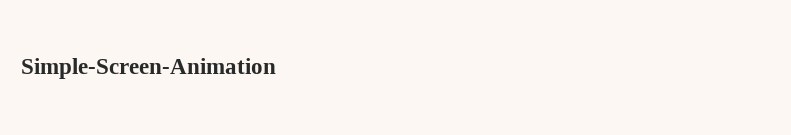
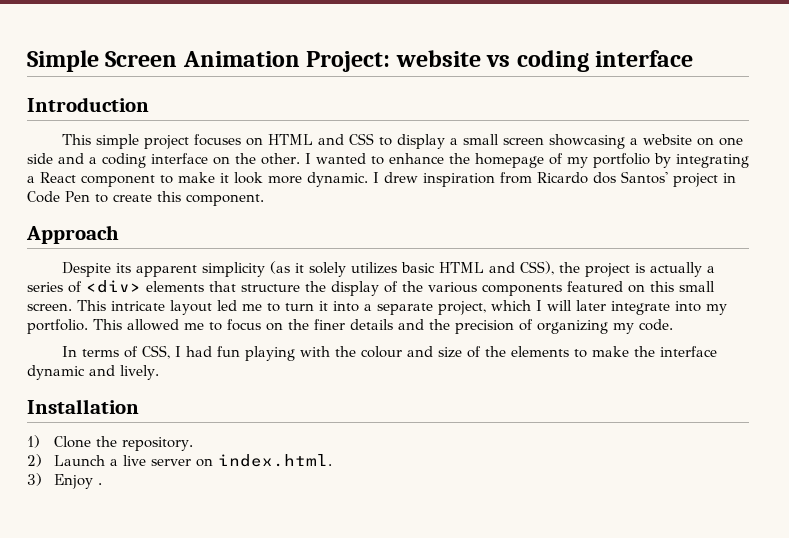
- Simple-Screen-Animation
+ Simple Screen Animation Project: website vs coding interface
+ Introduction
+ This simple project focuses on HTML and CSS to display a small screen showcasing a website on one side and a coding interface on the other. I wanted to enhance the homepage of my portfolio by integrating a React component to make it look more dynamic. I drew inspiration from Ricardo dos Santos' project in Code Pen to create this component.
+ Approach
+ Despite its apparent simplicity (as it solely utilizes basic HTML and CSS), the project is actually a series of <div> elements that structure the display of the various components featured on this small screen. This intricate layout led me to turn it into a separate project, which I will later integrate into my portfolio. This allowed me to focus on the finer details and the precision of organizing my code.
+ In terms of CSS, I had fun playing with the colour and size of the elements to make the interface dynamic and lively.
+ Installation
+ 1) Clone the repository.
+ 2) Launch a live server on index.html.
+ 3) Enjoy .

